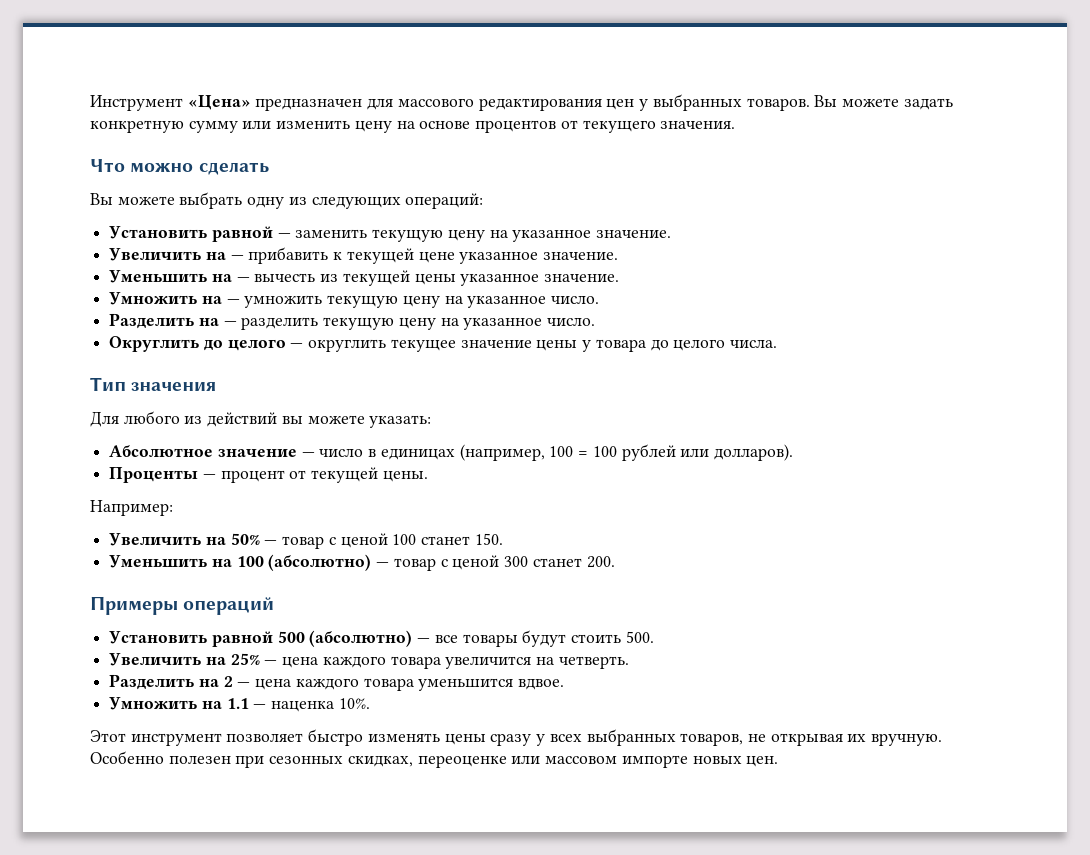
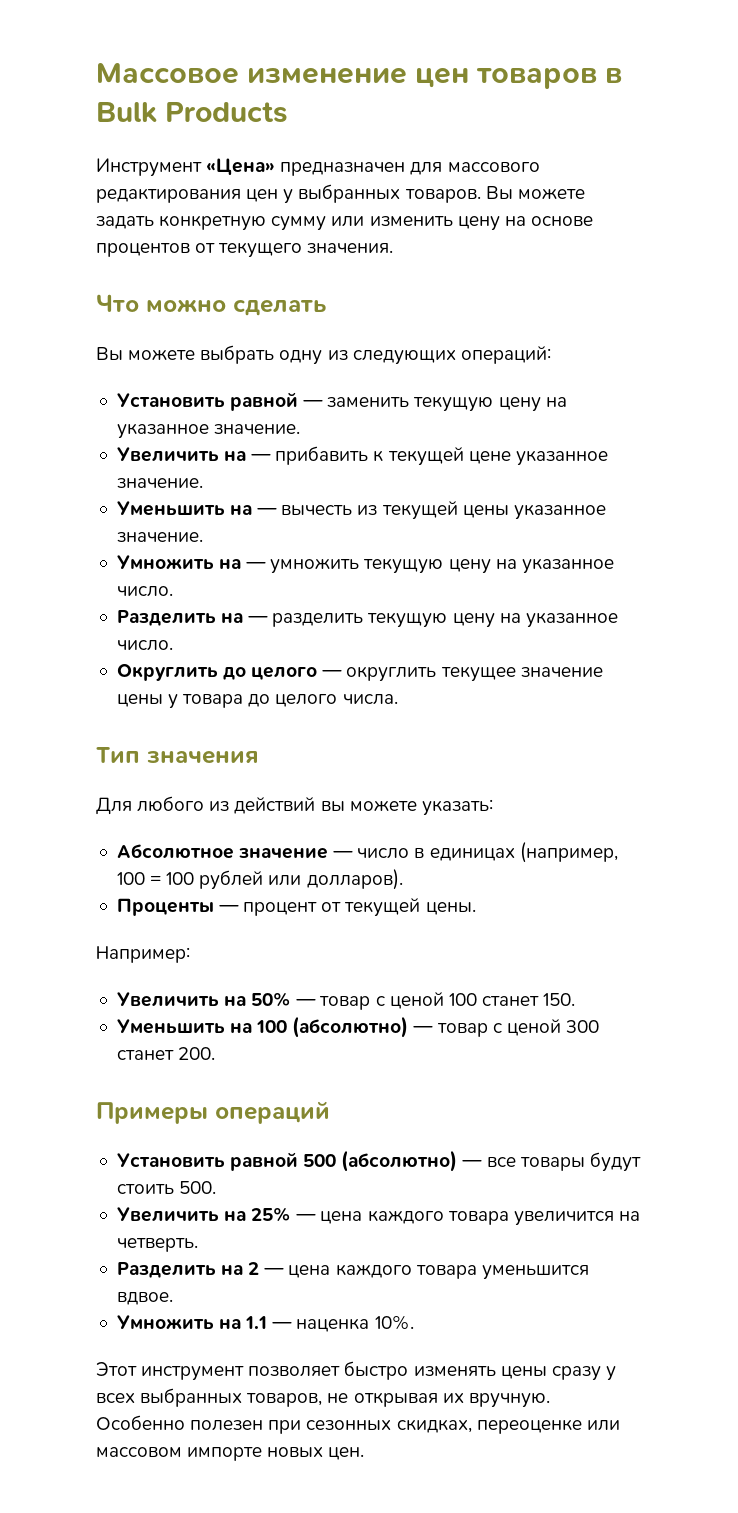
+ Массовое изменение цен товаров в Bulk Products

